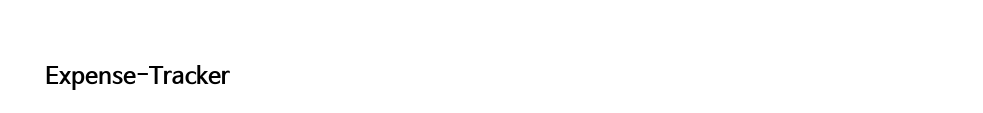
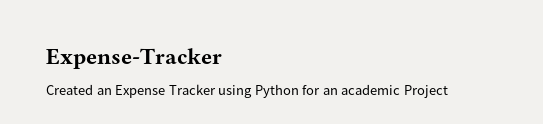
+ Created an Expense Tracker using Python for an academic Project

